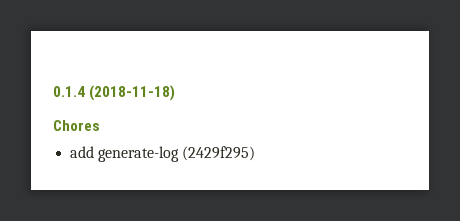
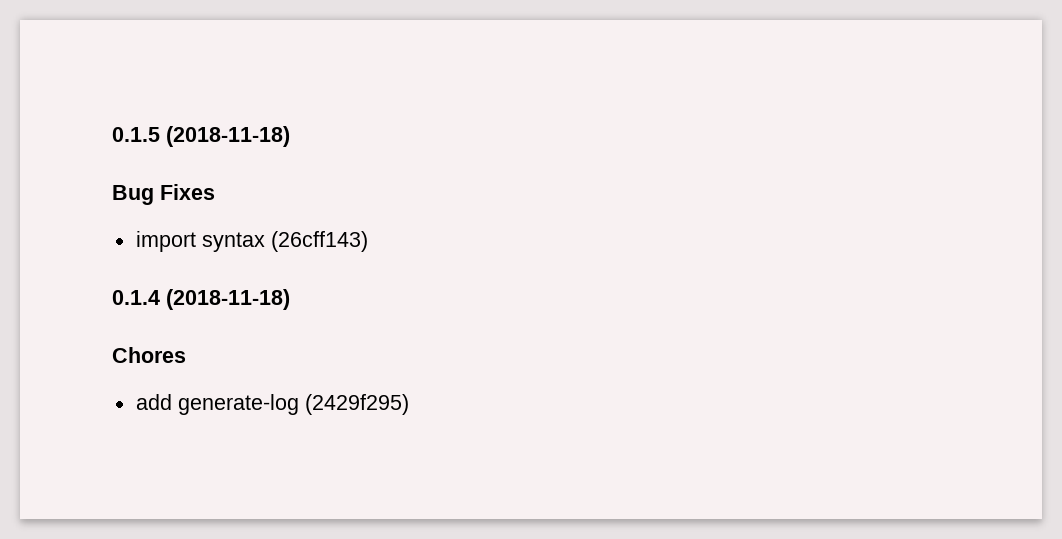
+ 0.1.5 (2018-11-18)
+ Bug Fixes
+ import syntax (26cff143)

